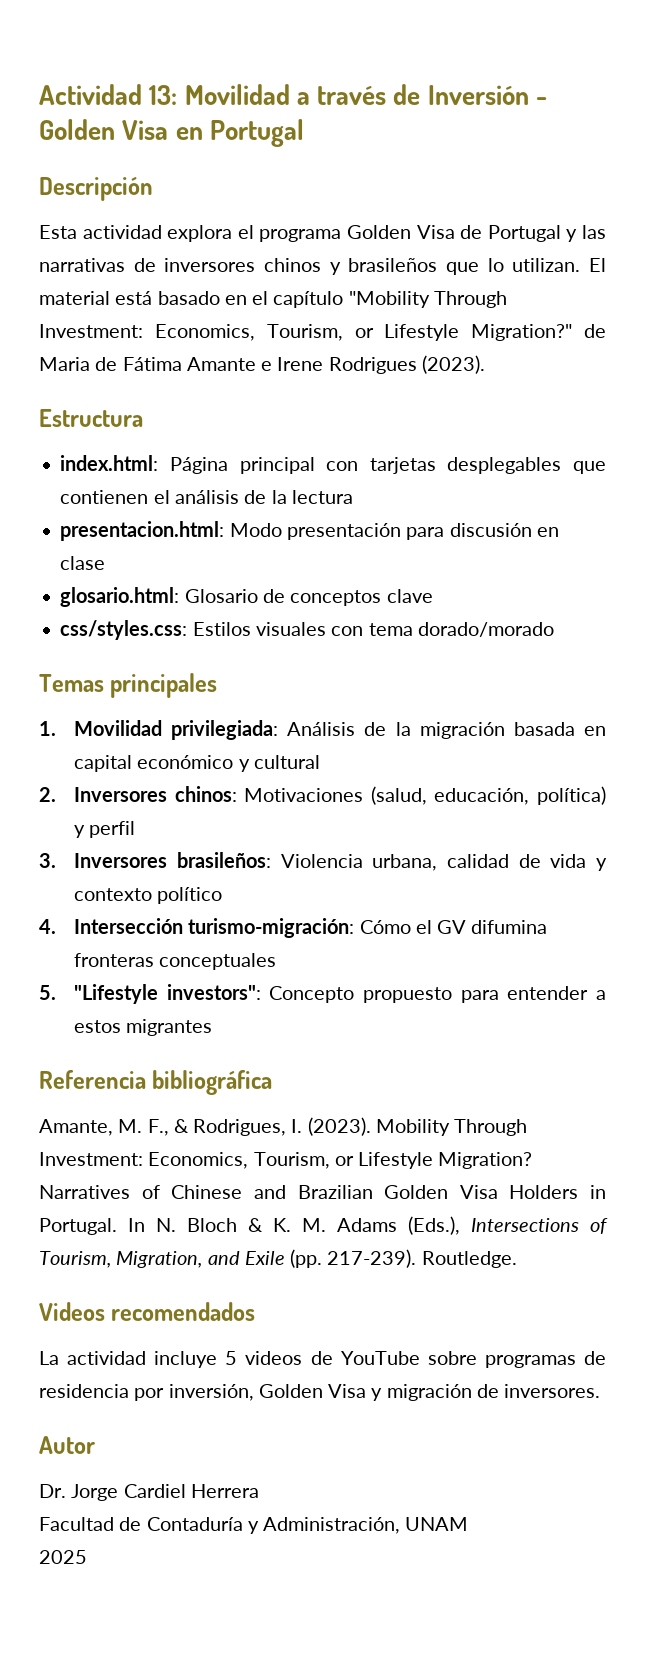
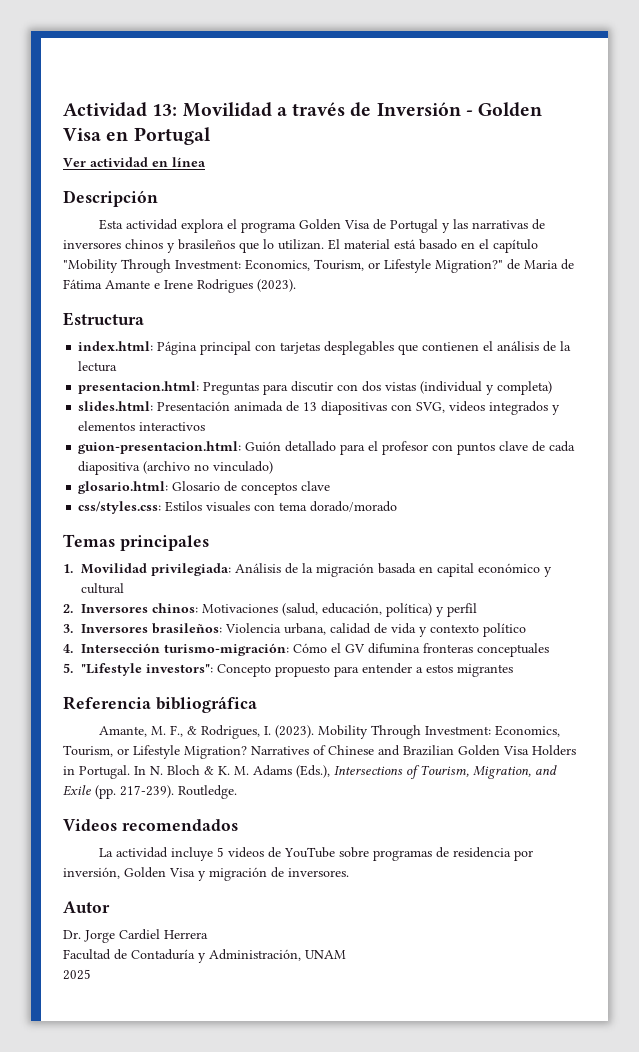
+ Ver actividad en línea
- presentacion.html: Modo presentación para discusión en clase
+ presentacion.html: Preguntas para discutir con dos vistas (individual y completa)
+ slides.html: Presentación animada de 13 diapositivas con SVG, videos integrados y elementos interactivos
+ guion-presentacion.html: Guión detallado para el profesor con puntos clave de cada diapositiva (archivo no vinculado)

